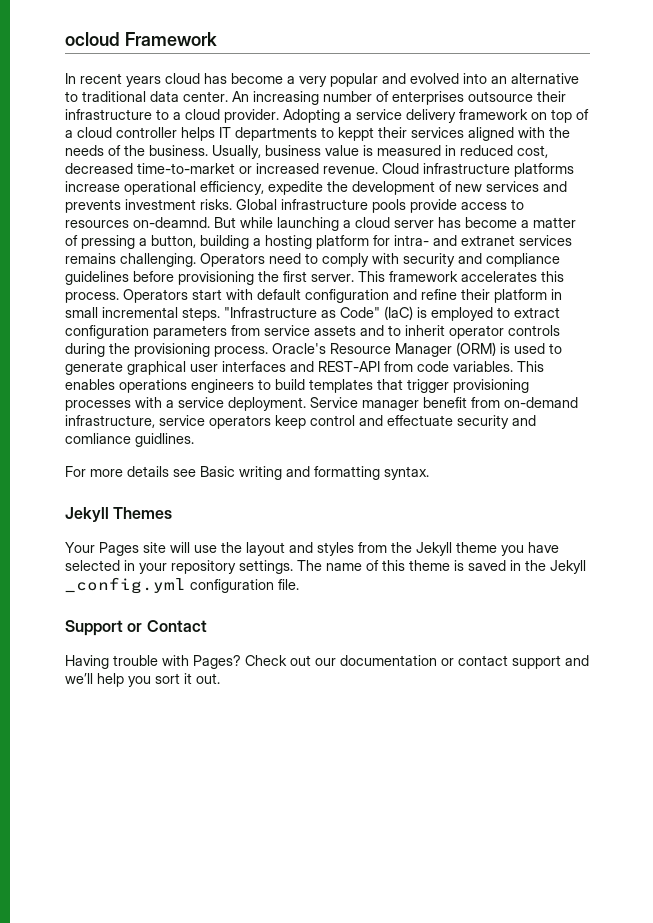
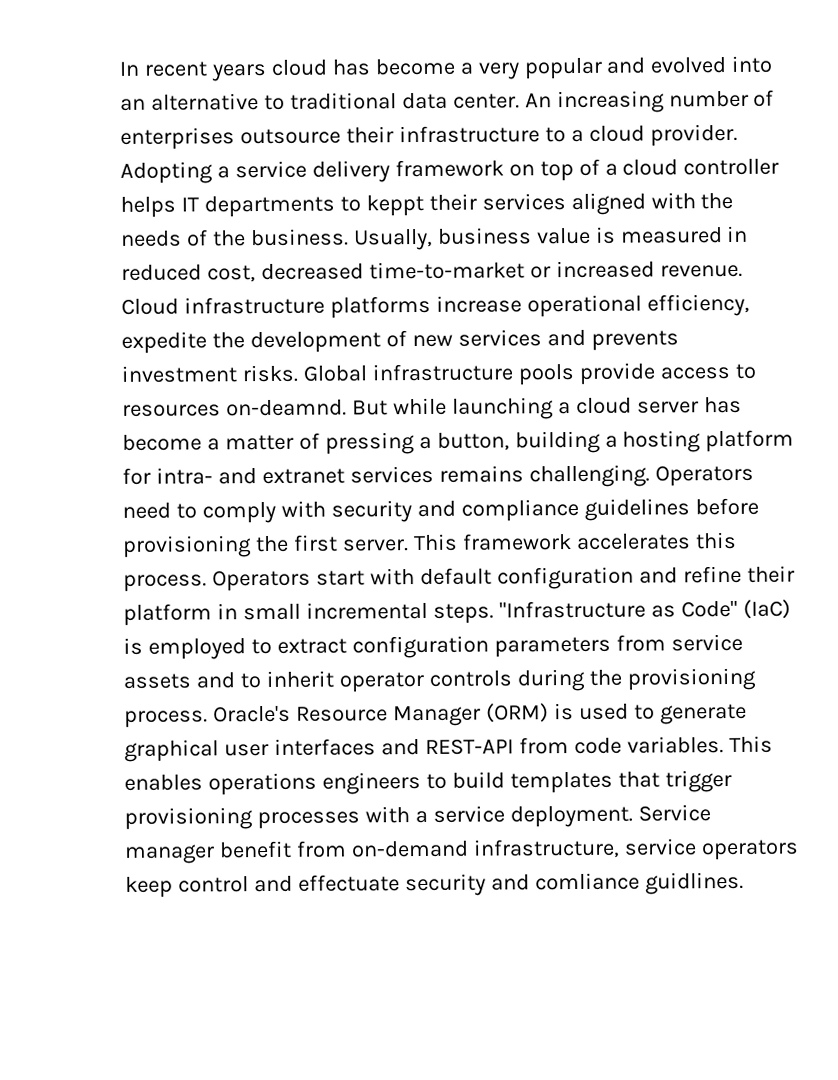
- ocloud Framework
- For more details see Basic writing and formatting syntax.
- Jekyll Themes
- Your Pages site will use the layout and styles from the Jekyll theme you have selected in your repository settings. The name of this theme is saved in the Jekyll _config.yml configuration file.
- Support or Contact
- Having trouble with Pages? Check out our documentation or contact support and we’ll help you sort it out.

